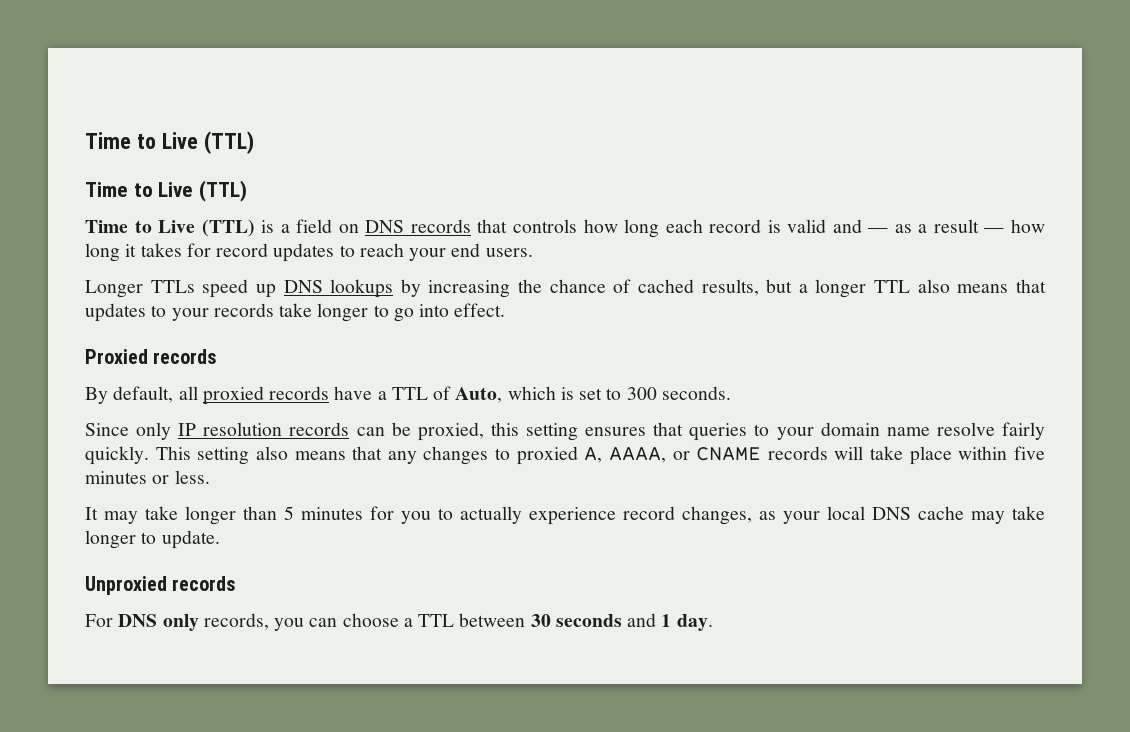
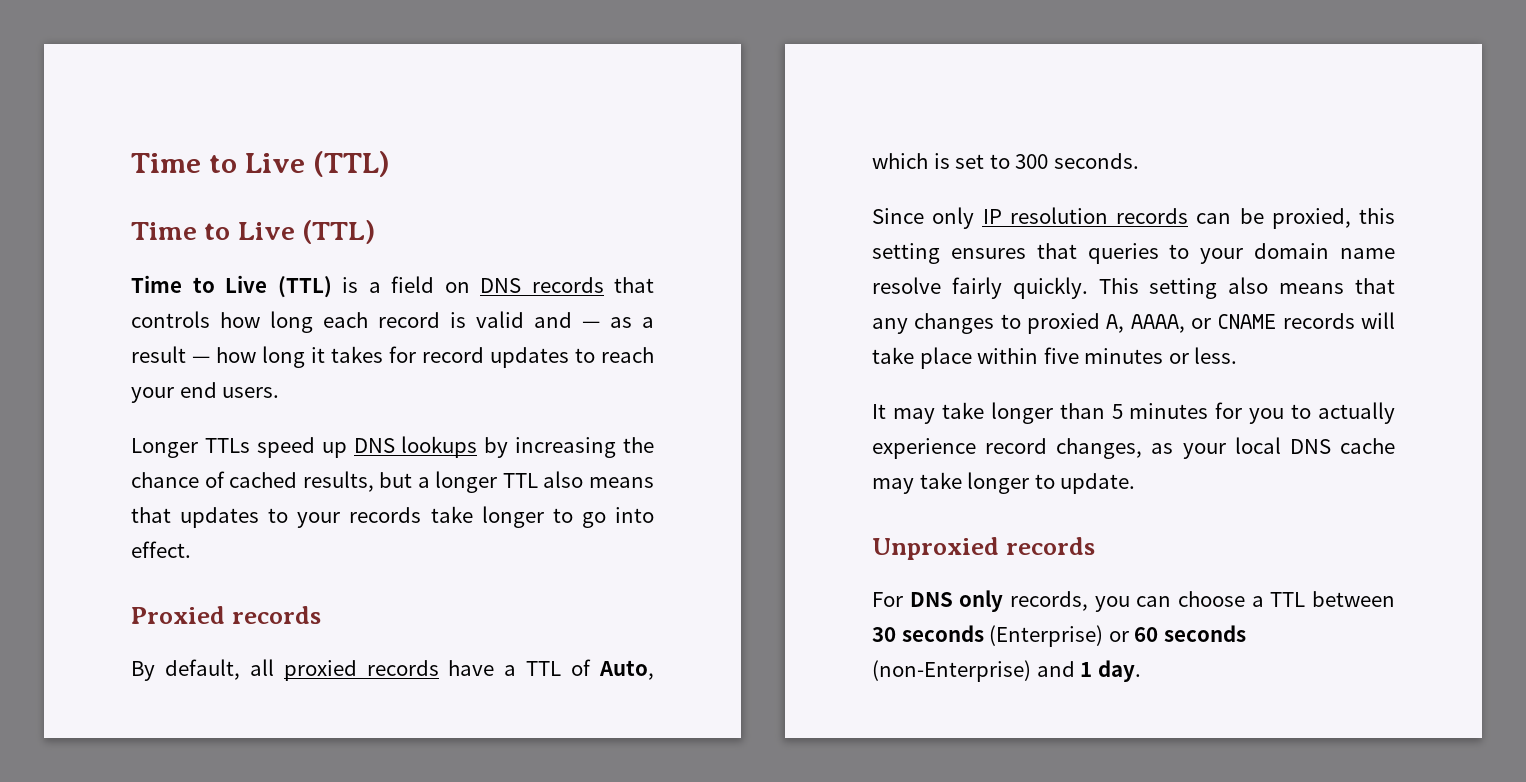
- For DNS only records, you can choose a TTL between 30 seconds and 1 day.
+ For DNS only records, you can choose a TTL between 30 seconds (Enterprise) or 60 seconds (non-Enterprise) and 1 day.

